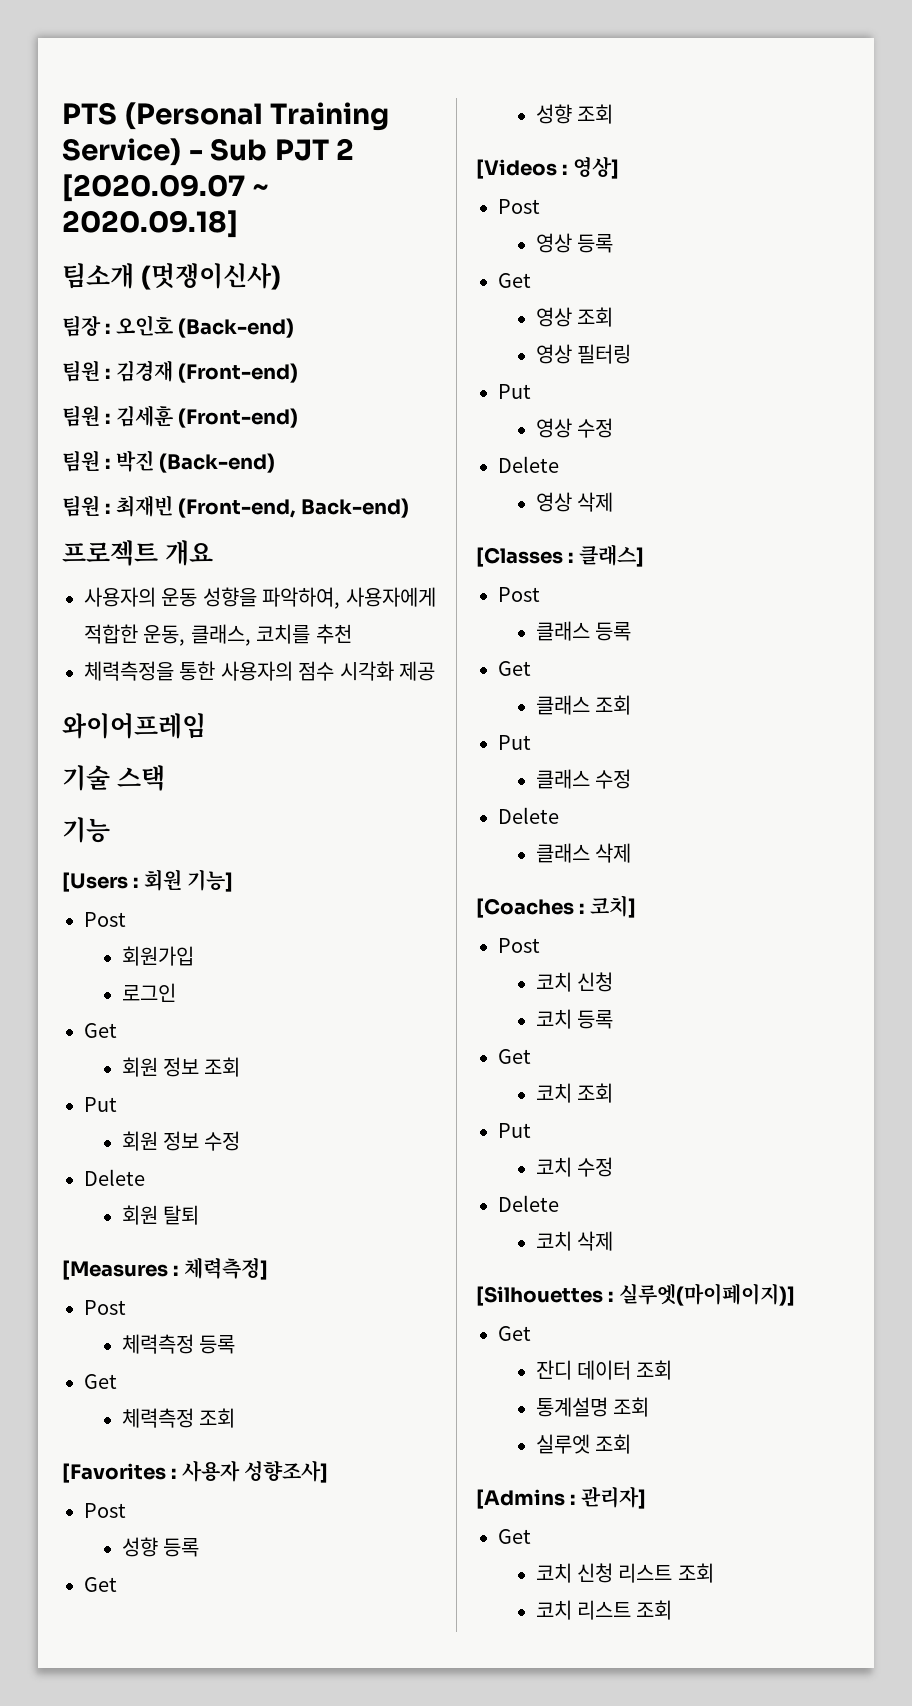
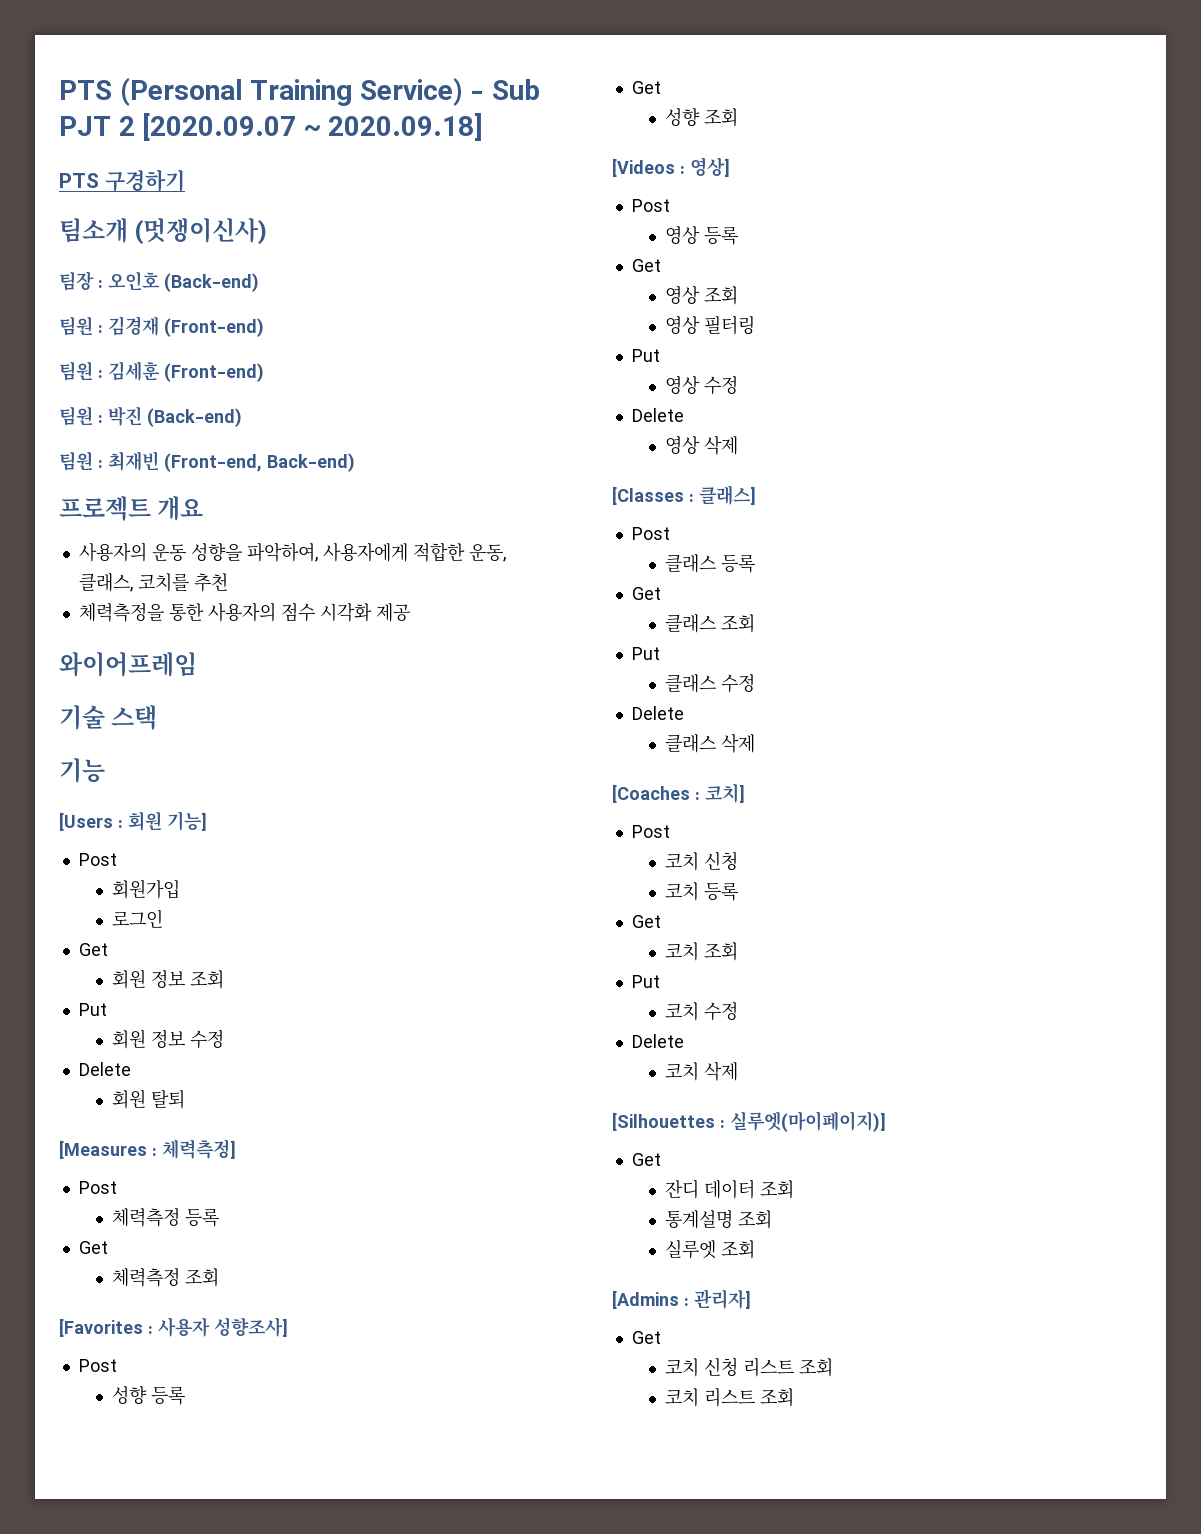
+ PTS 구경하기

